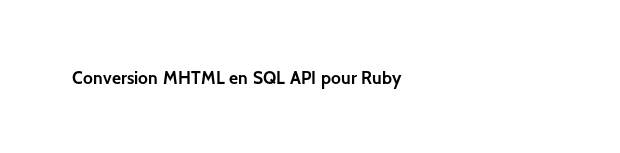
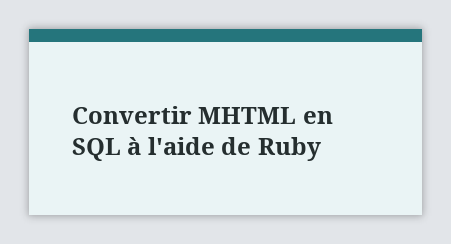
- Conversion MHTML en SQL API pour Ruby
+ Convertir MHTML en SQL à l'aide de Ruby

